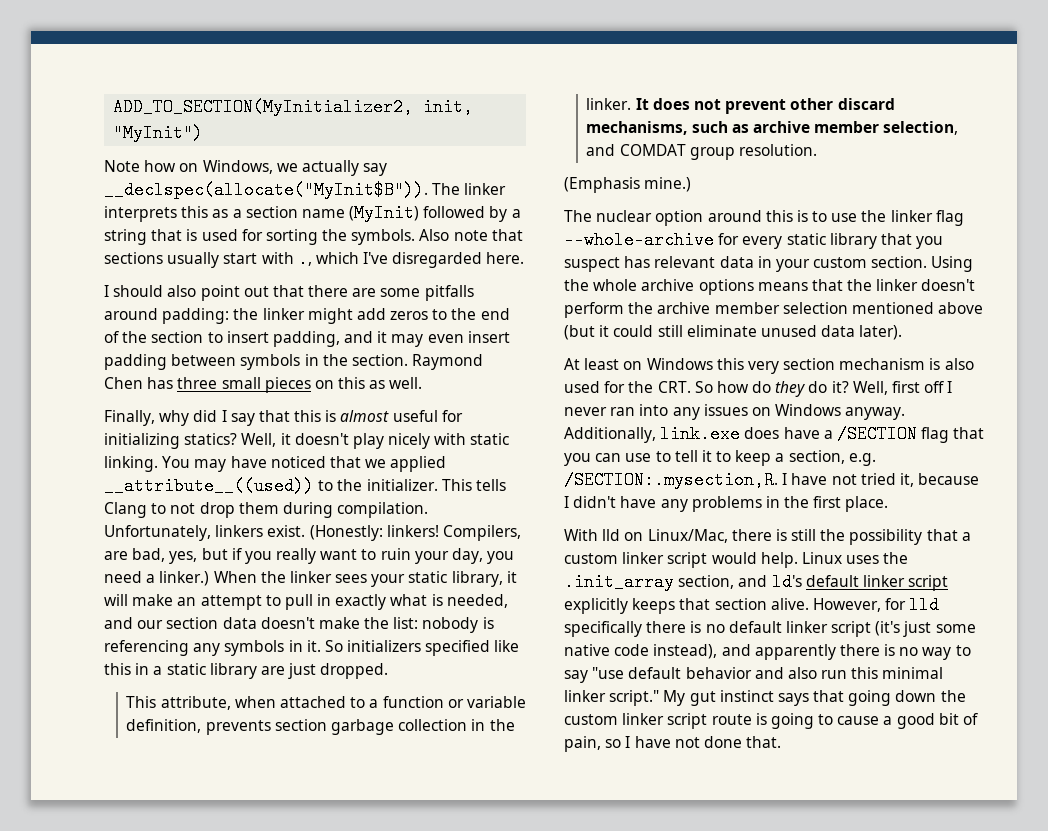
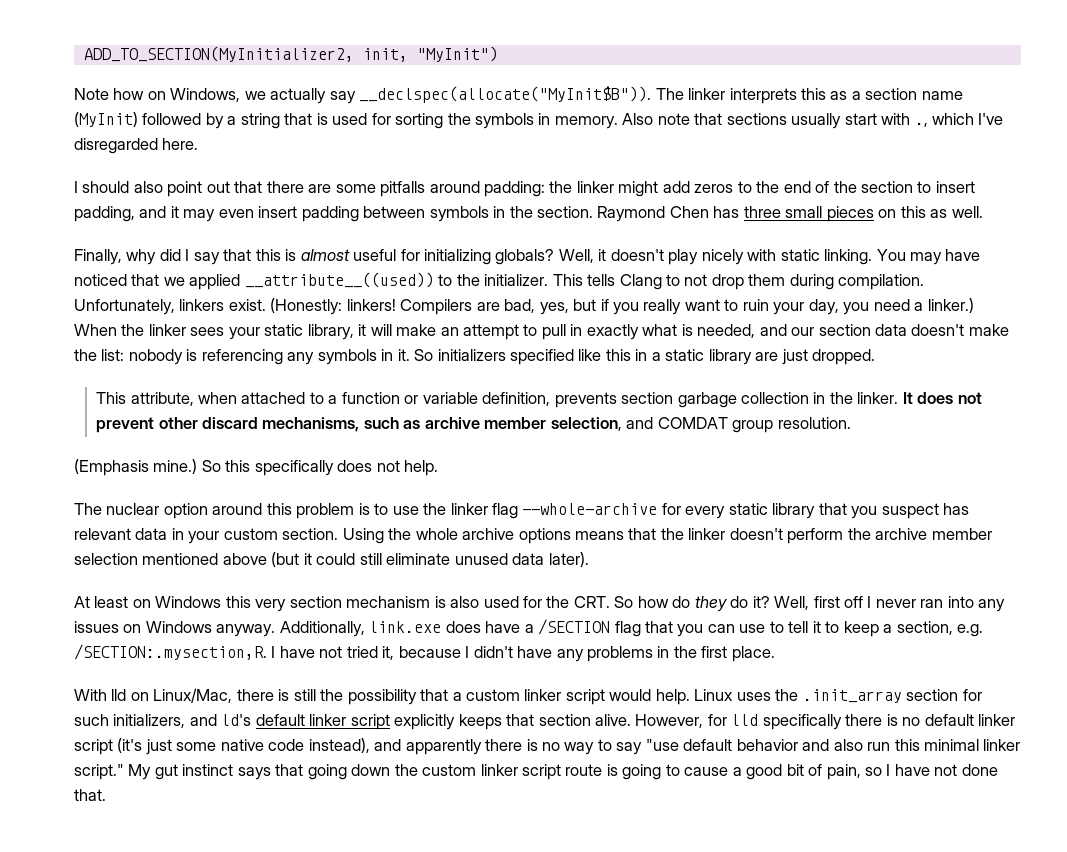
- The linker interprets this as a section name (MyInit) followed by a string that is used for sorting the symbols.
+ The linker interprets this as a section name (MyInit) followed by a string that is used for sorting the symbols in memory.
- Finally, why did I say that this is almost useful for initializing statics?
+ Finally, why did I say that this is almost useful for initializing globals?
- Compilers, are bad, yes, but if you really want to ruin your day, you need a linker.)
+ Compilers are bad, yes, but if you really want to ruin your day, you need a linker.)
+ So this specifically does not help.
- The nuclear option around this is to use the linker flag --whole-archive for every static library that you suspect has relevant data in your custom section.
+ The nuclear option around this problem is to use the linker flag --whole-archive for every static library that you suspect has relevant data in your custom section.
- Linux uses the .init_array section, and ld's default linker script explicitly keeps that section alive.
+ Linux uses the .init_array section for such initializers, and ld's default linker script explicitly keeps that section alive.

